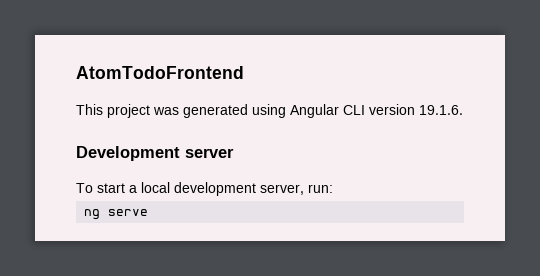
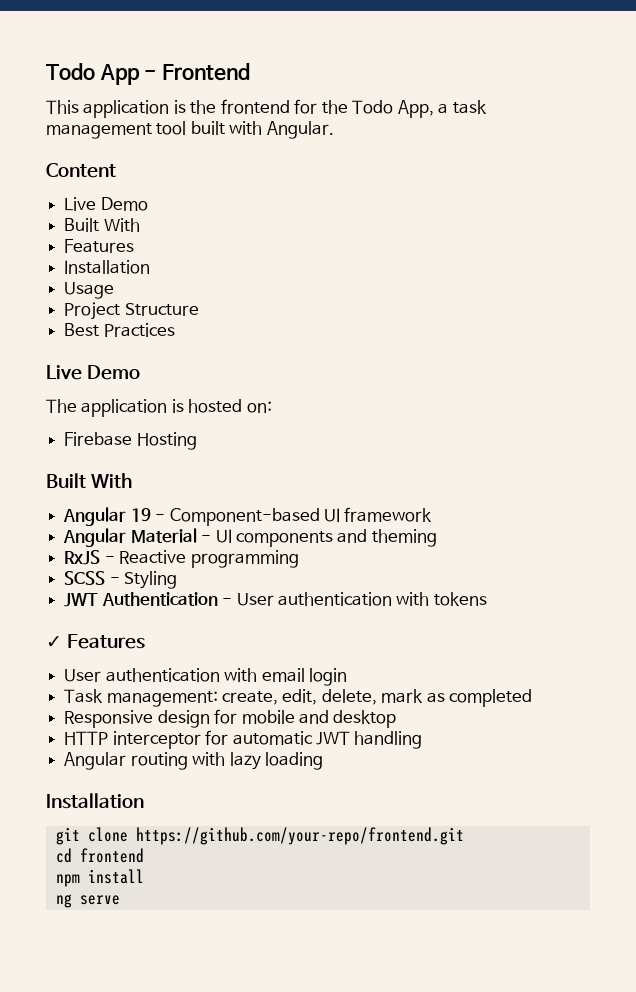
- AtomTodoFrontend
- This project was generated using Angular CLI version 19.1.6.
- Development server
- To start a local development server, run:
+ Todo App - Frontend
+ This application is the frontend for the Todo App, a task management tool built with Angular.
+ Content
+ Live Demo
+ Built With
+ Features
+ Installation
+ Usage
+ Project Structure
+ Best Practices
+ Live Demo
+ The application is hosted on:
+ Firebase Hosting
+ Built With
+ Angular 19 - Component-based UI framework
+ Angular Material - UI components and theming
+ RxJS - Reactive programming
+ SCSS - Styling
+ JWT Authentication - User authentication with tokens
+ ✓ Features
+ User authentication with email login
+ Task management: create, edit, delete, mark as completed
+ Responsive design for mobile and desktop
+ HTTP interceptor for automatic JWT handling
+ Angular routing with lazy loading
+ Installation
+ git clone https://github.com/your-repo/frontend.git
+ cd frontend
+ npm install

